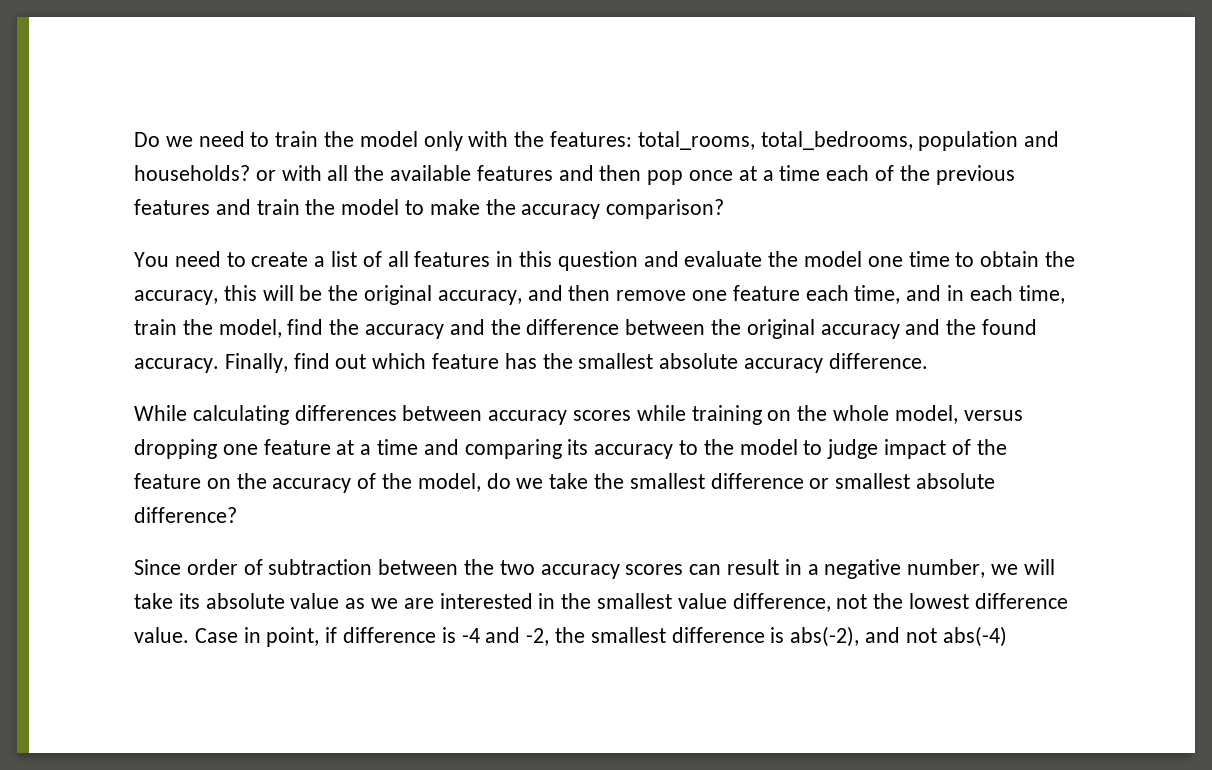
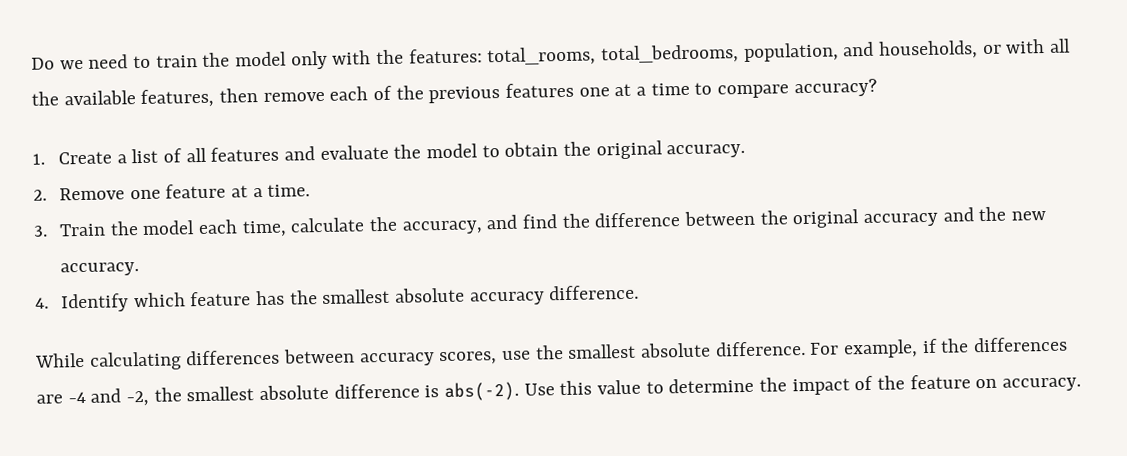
- Do we need to train the model only with the features: total_rooms, total_bedrooms, population and households? or with all the available features and then pop once at a time each of the previous features and train the model to make the accuracy comparison?
- You need to create a list of all features in this question and evaluate the model one time to obtain the accuracy, this will be the original accuracy, and then remove one feature each time, and in each time, train the model, find the accuracy and the difference between the original accuracy and the found accuracy. Finally, find out which feature has the smallest absolute accuracy difference.
+ Do we need to train the model only with the features: total_rooms, total_bedrooms, population, and households, or with all the available features, then remove each of the previous features one at a time to compare accuracy?
+ 1. Create a list of all features and evaluate the model to obtain the original accuracy.
+ 2. Remove one feature at a time.
+ 3. Train the model each time, calculate the accuracy, and find the difference between the original accuracy and the new accuracy.
+ 4. Identify which feature has the smallest absolute accuracy difference.
- While calculating differences between accuracy scores while training on the whole model, versus dropping one feature at a time and comparing its accuracy to the model to judge impact of the feature on the accuracy of the model, do we take the smallest difference or smallest absolute difference?
- Since order of subtraction between the two accuracy scores can result in a negative number, we will take its absolute value as we are interested in the smallest value difference, not the lowest difference value. Case in point, if difference is -4 and -2, the smallest difference is abs(-2), and not abs(-4)
+ While calculating differences between accuracy scores, use the smallest absolute difference. For example, if the differences are -4 and -2, the smallest absolute difference is abs(-2). Use this value to determine the impact of the feature on accuracy.

